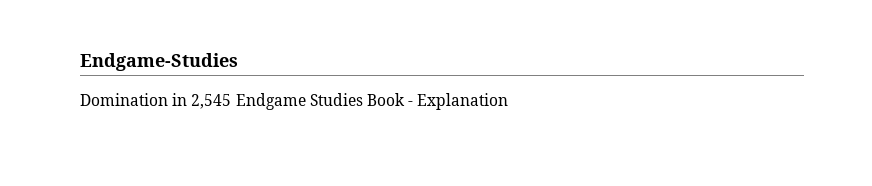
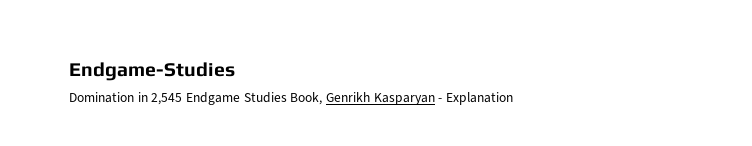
- Domination in 2,545 Endgame Studies Book - Explanation
+ Domination in 2,545 Endgame Studies Book, Genrikh Kasparyan - Explanation

